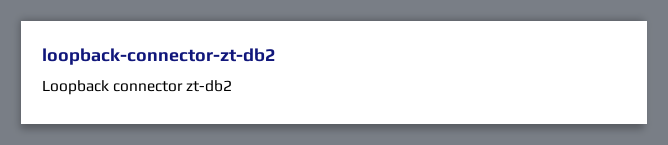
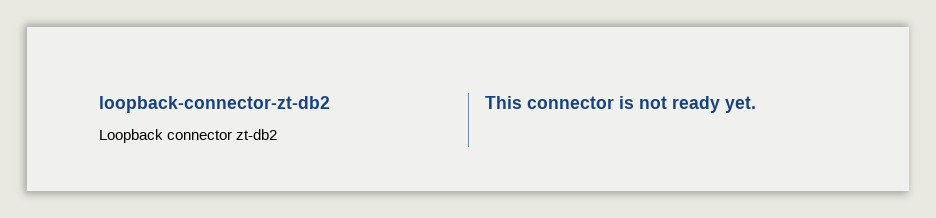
+ This connector is not ready yet.

